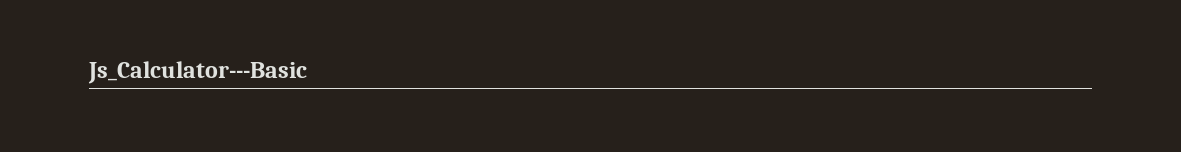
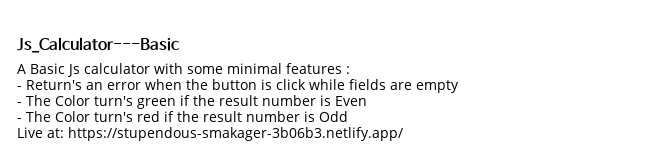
+ A Basic Js calculator with some minimal features :
+ - Return's an error when the button is click while fields are empty
+ - The Color turn's green if the result number is Even
+ - The Color turn's red if the result number is Odd
+ Live at: https://stupendous-smakager-3b06b3.netlify.app/

